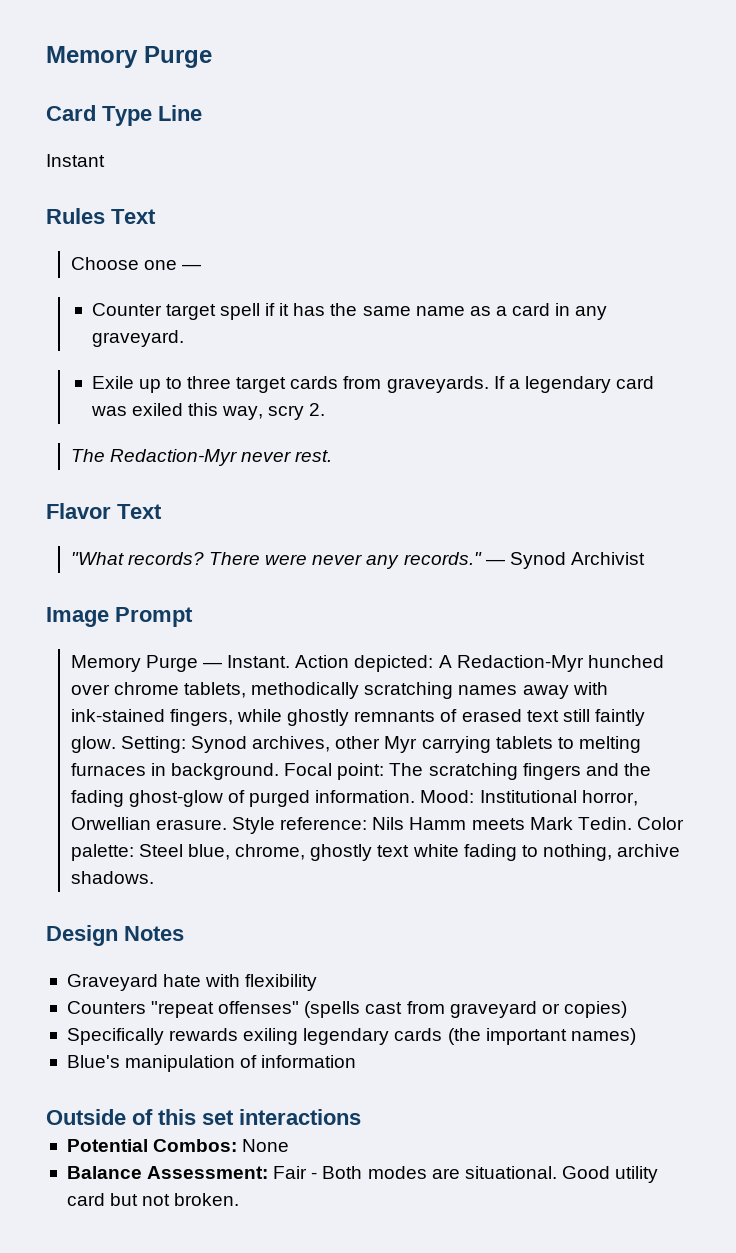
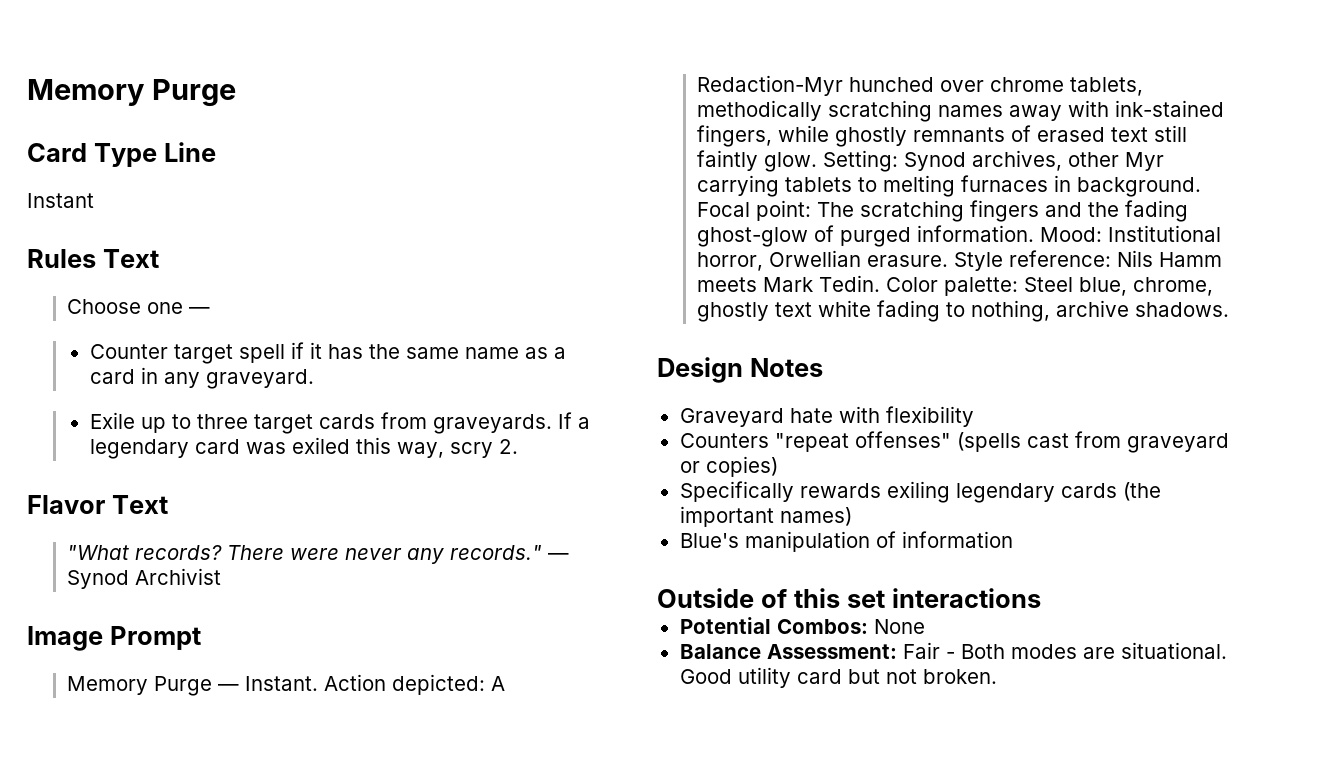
- The Redaction-Myr never rest.

